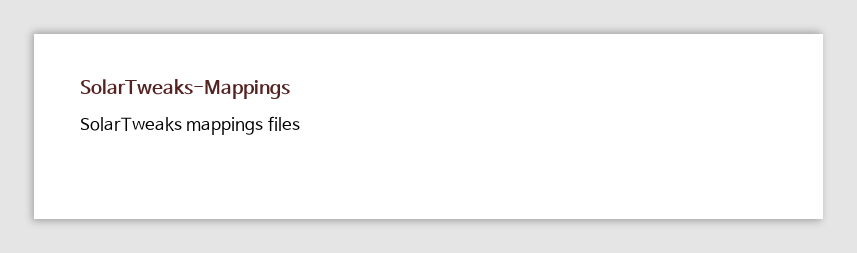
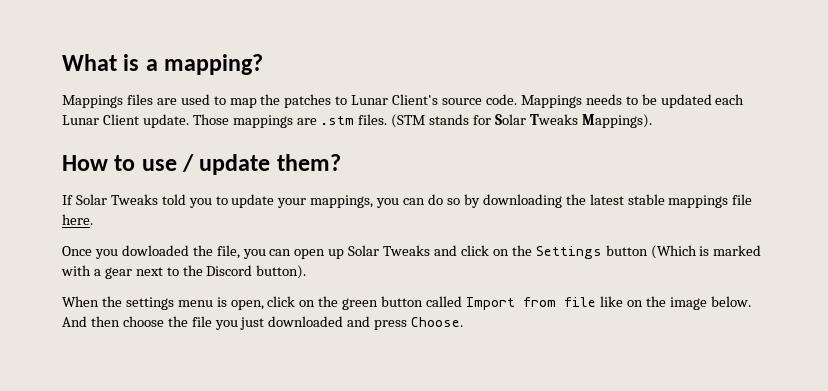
- SolarTweaks-Mappings
- SolarTweaks mappings files
+ What is a mapping?
+ Mappings files are used to map the patches to Lunar Client's source code. Mappings needs to be updated each Lunar Client update. Those mappings are .stm files. (STM stands for Solar Tweaks Mappings).
+ How to use / update them?
+ If Solar Tweaks told you to update your mappings, you can do so by downloading the latest stable mappings file here.
+ Once you dowloaded the file, you can open up Solar Tweaks and click on the Settings button (Which is marked with a gear next to the Discord button).
+ When the settings menu is open, click on the green button called Import from file like on the image below. And then choose the file you just downloaded and press Choose.

